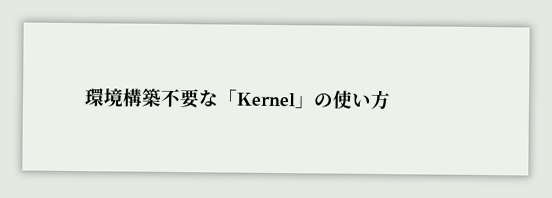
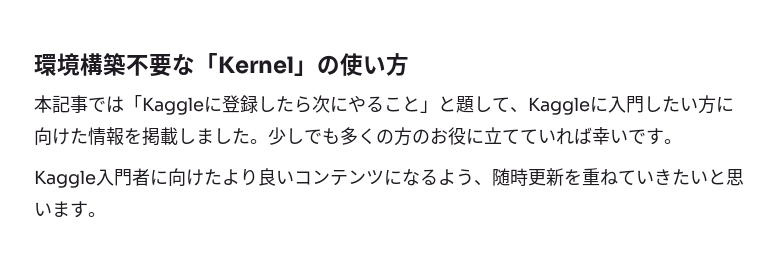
+ 本記事では「Kaggleに登録したら次にやること」と題して、Kaggleに入門したい方に向けた情報を掲載しました。少しでも多くの方のお役に立てていれば幸いです。
+ Kaggle入門者に向けたより良いコンテンツになるよう、随時更新を重ねていきたいと思います。

